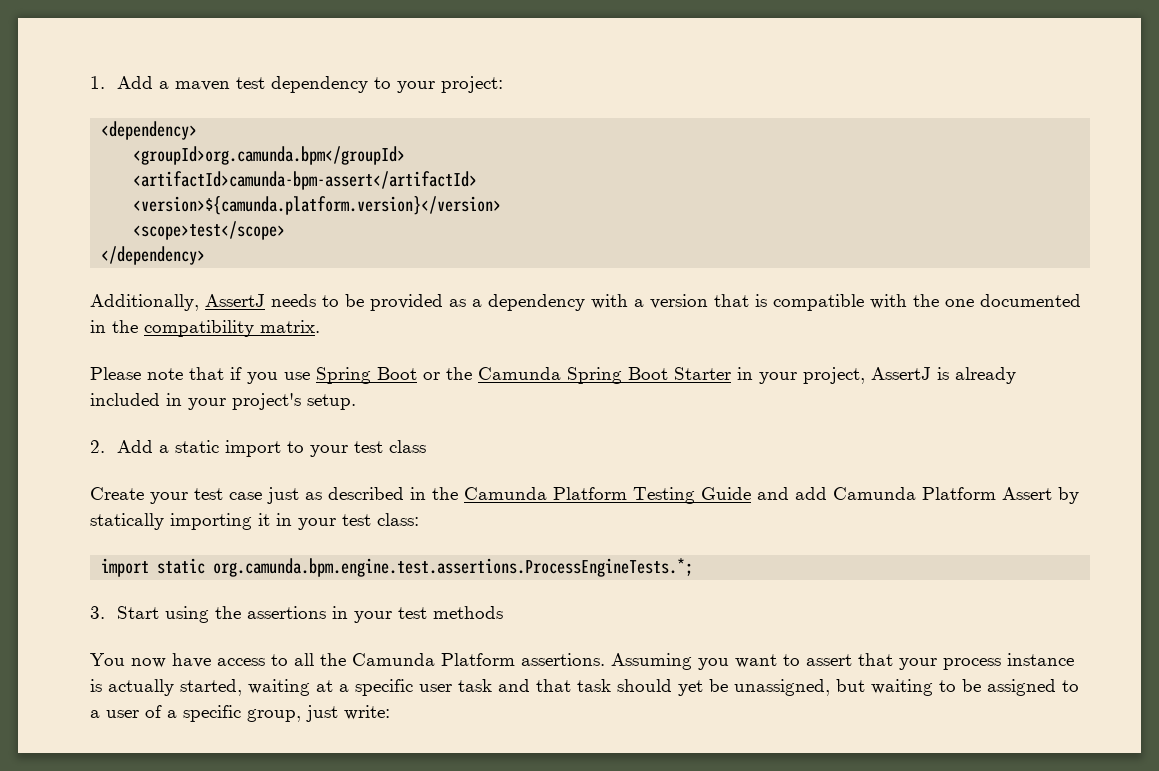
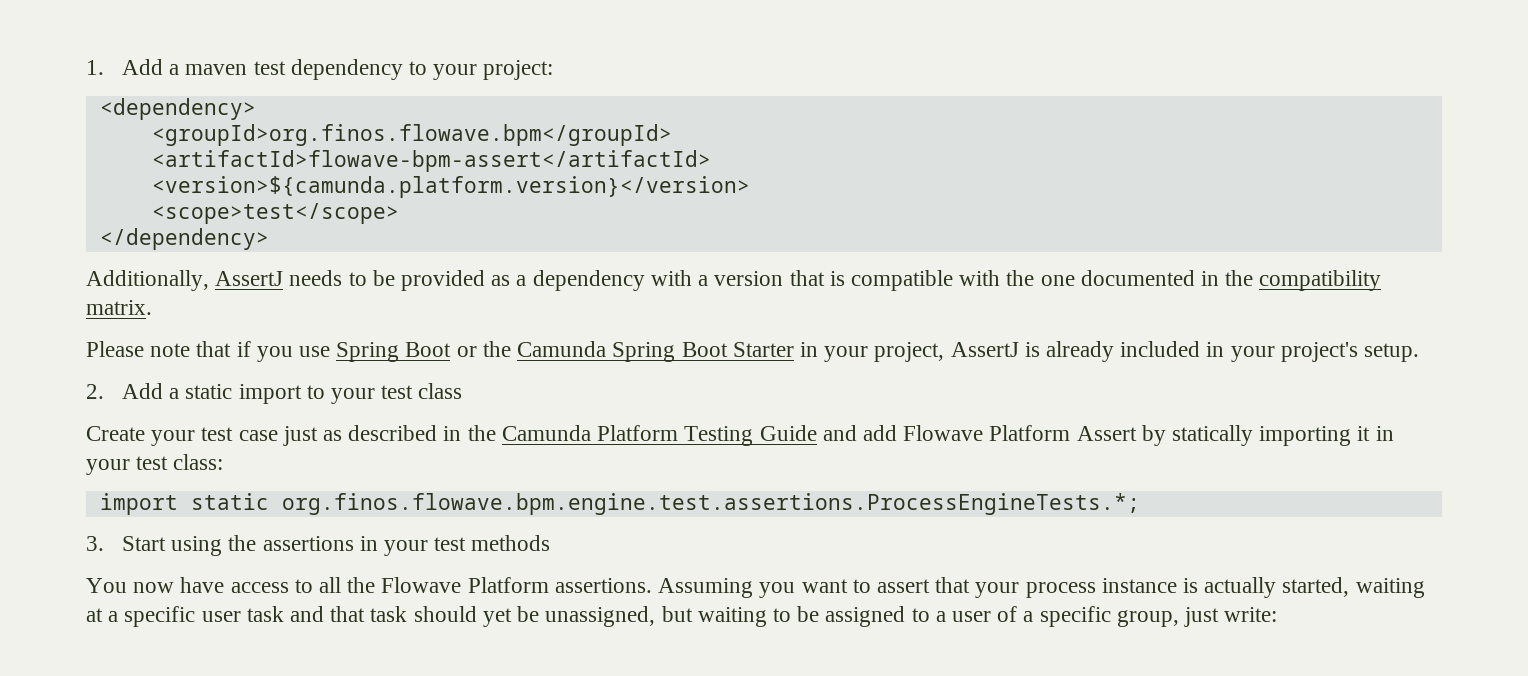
- <groupId>org.camunda.bpm</groupId>
- <artifactId>camunda-bpm-assert</artifactId>
+ <groupId>org.finos.flowave.bpm</groupId>
+ <artifactId>flowave-bpm-assert</artifactId>
- Create your test case just as described in the Camunda Platform Testing Guide and add Camunda Platform Assert by statically importing it in your test class:
+ Create your test case just as described in the Camunda Platform Testing Guide and add Flowave Platform Assert by statically importing it in your test class:
- import static org.camunda.bpm.engine.test.assertions.ProcessEngineTests.*;
+ import static org.finos.flowave.bpm.engine.test.assertions.ProcessEngineTests.*;
- You now have access to all the Camunda Platform assertions.
+ You now have access to all the Flowave Platform assertions.

